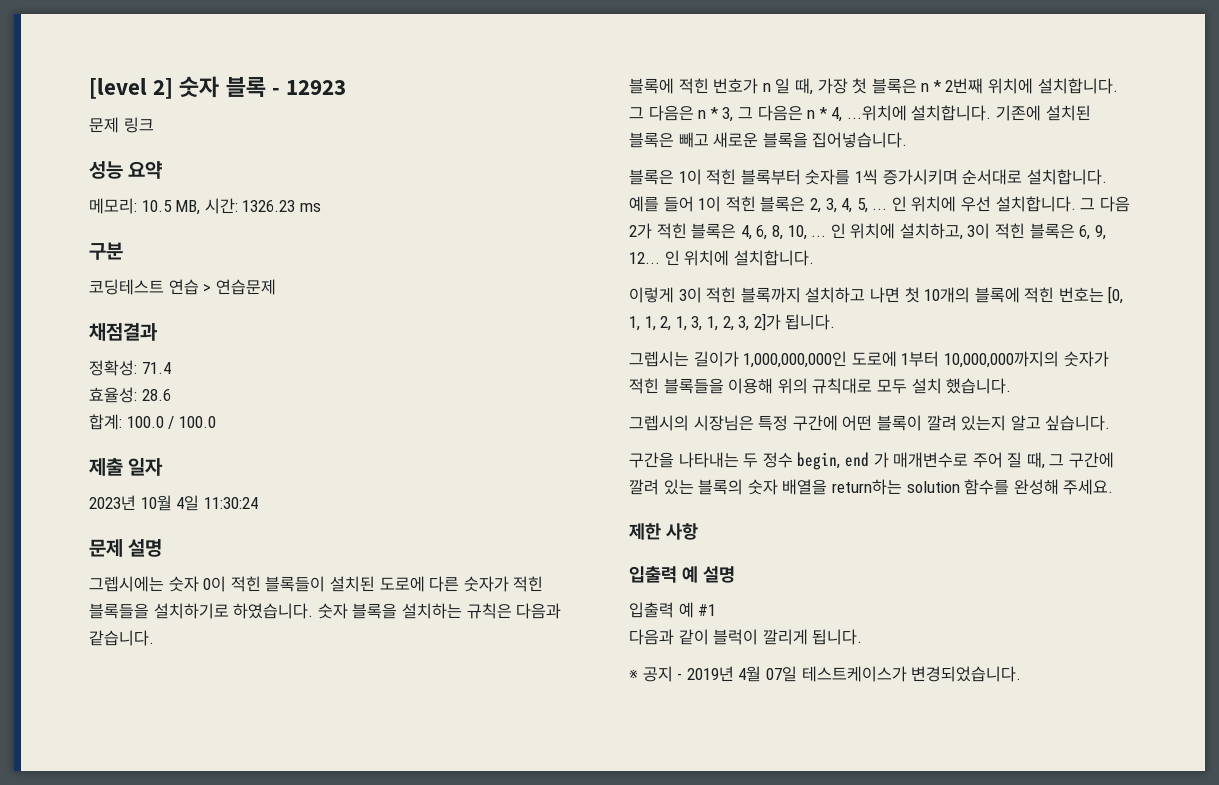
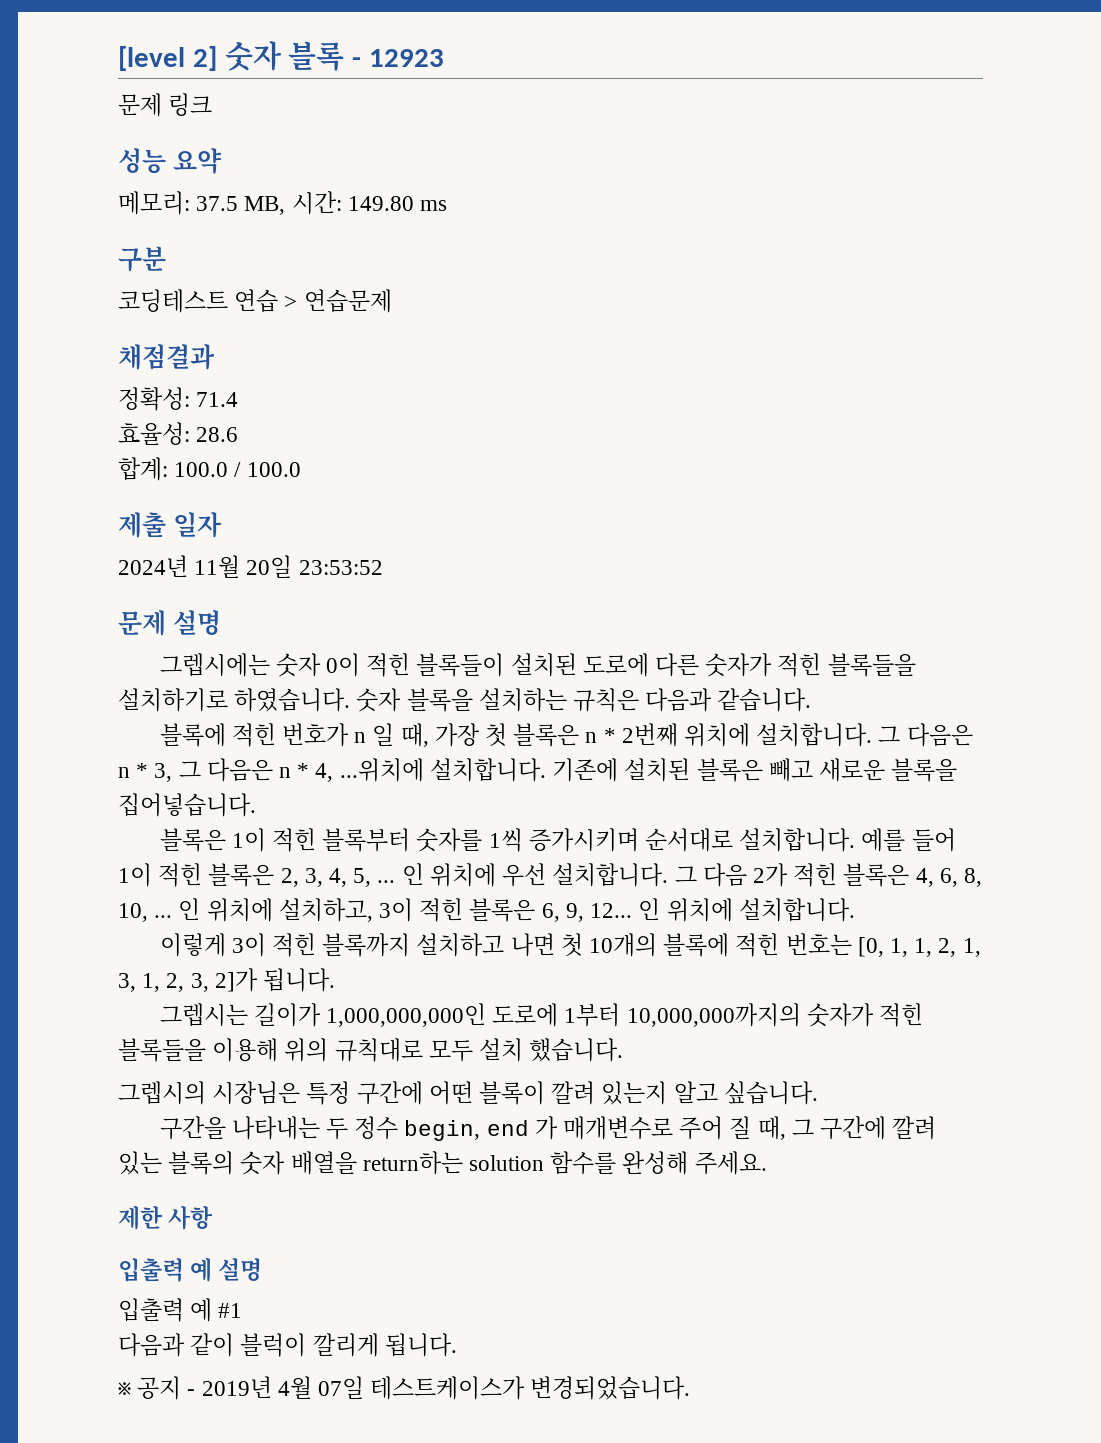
- 메모리: 10.5 MB, 시간: 1326.23 ms
+ 메모리: 37.5 MB, 시간: 149.80 ms
- 2023년 10월 4일 11:30:24
+ 2024년 11월 20일 23:53:52

